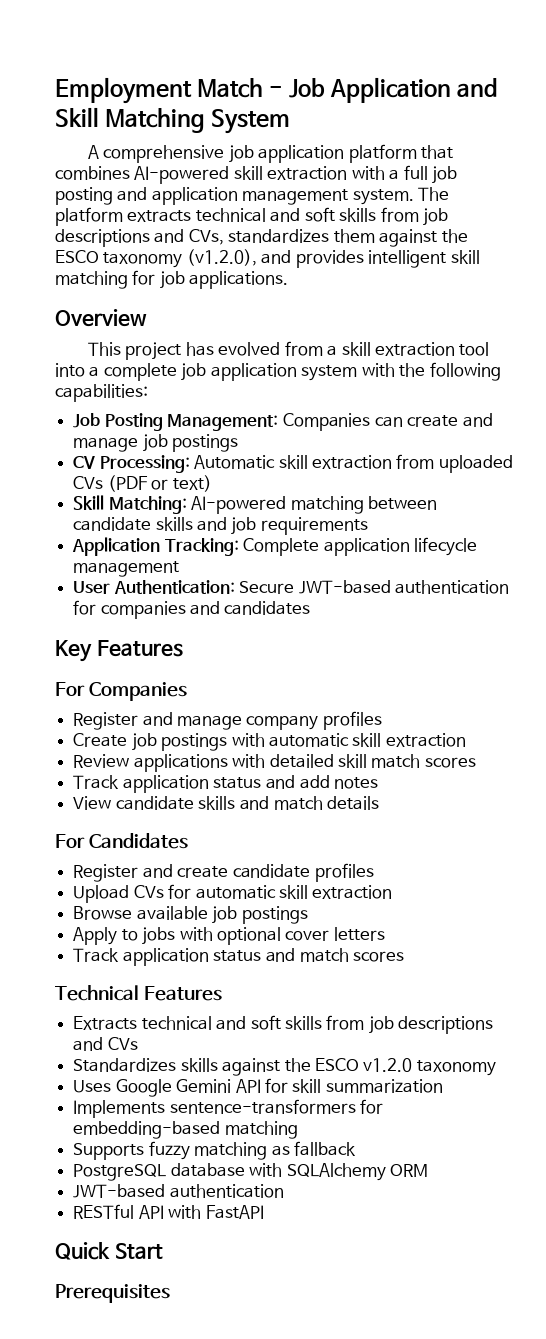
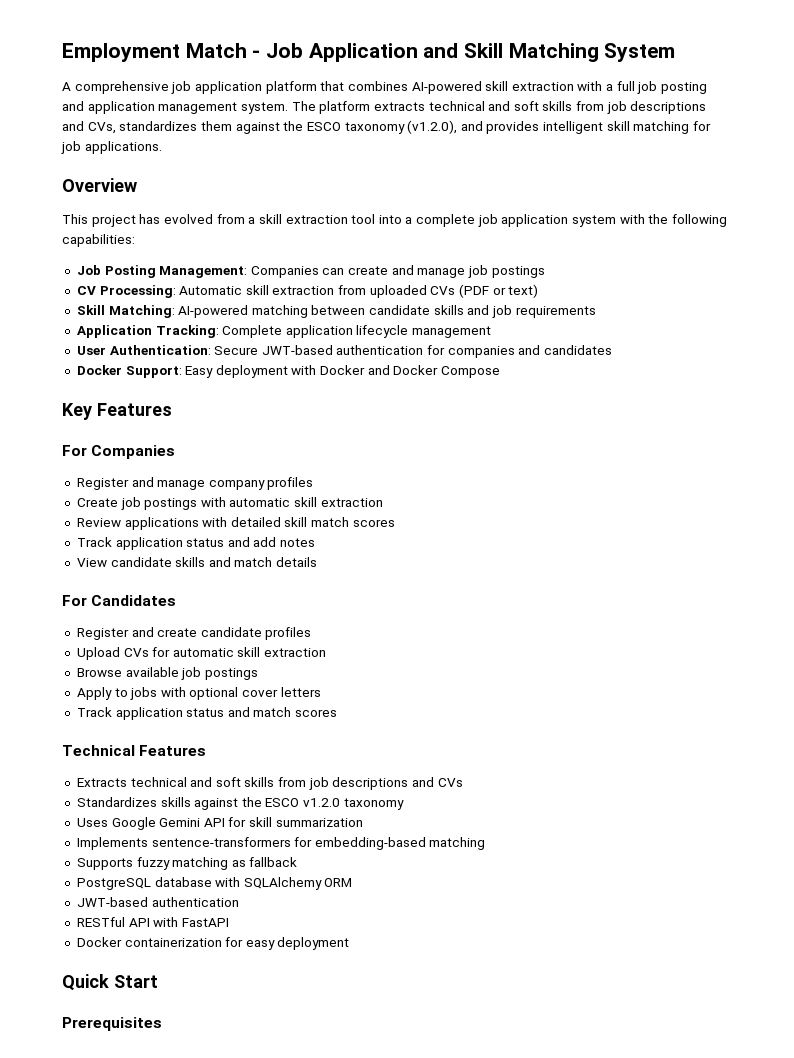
+ Docker Support: Easy deployment with Docker and Docker Compose
+ Docker containerization for easy deployment

